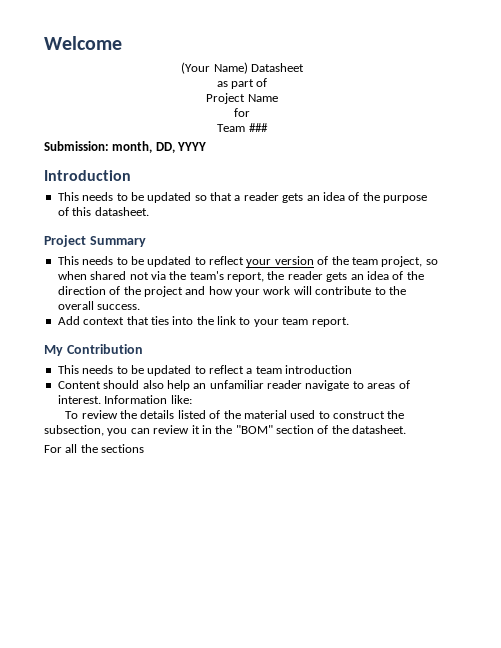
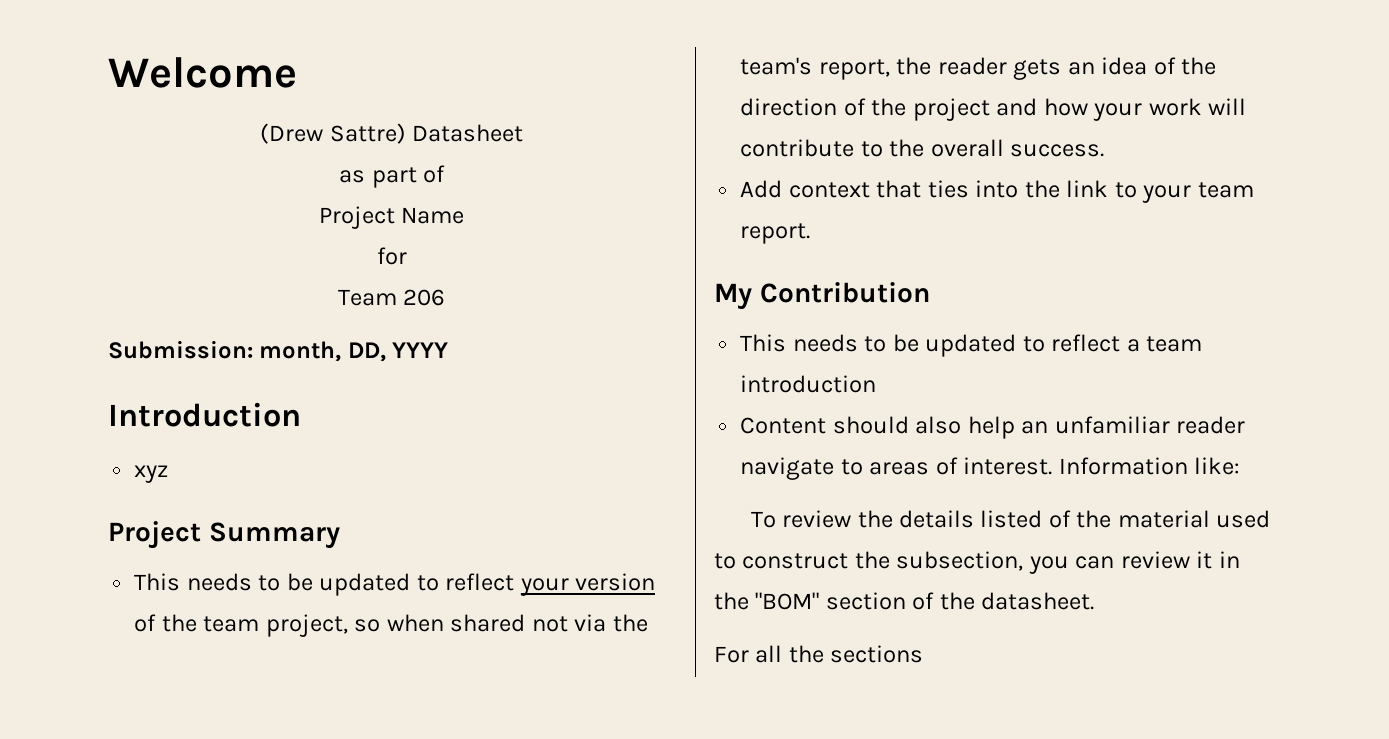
- (Your Name) Datasheet
+ (Drew Sattre) Datasheet
- Team ###
+ Team 206
- This needs to be updated so that a reader gets an idea of the purpose of this datasheet.
+ xyz

